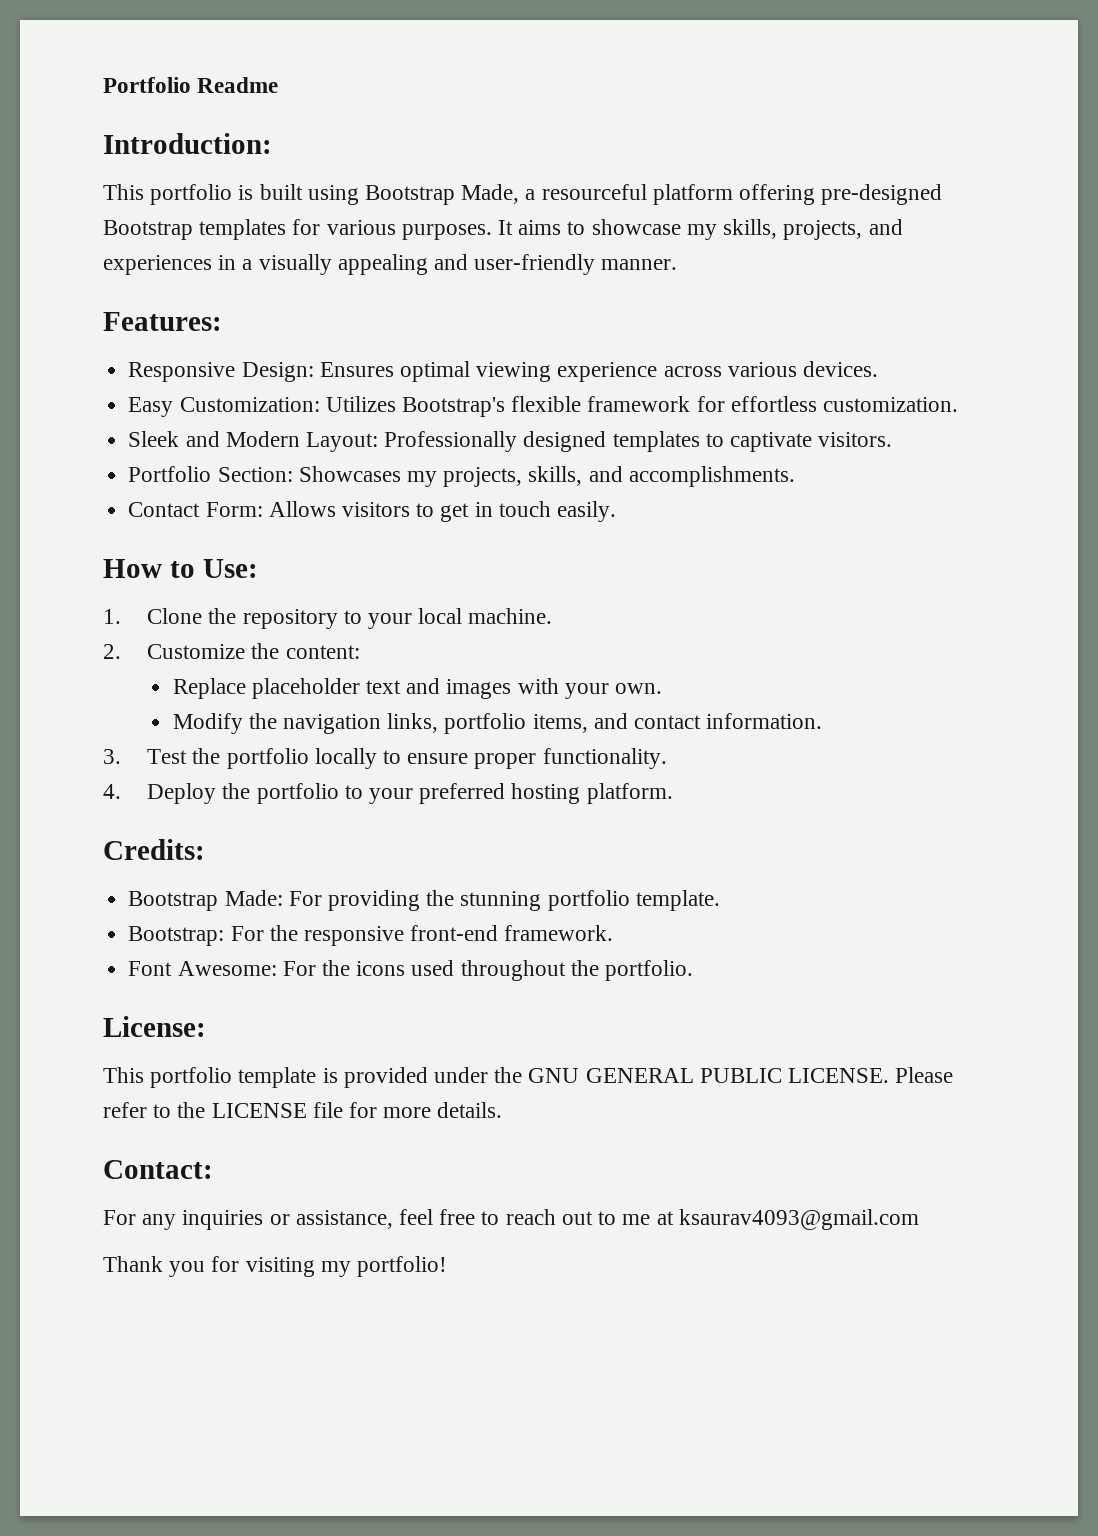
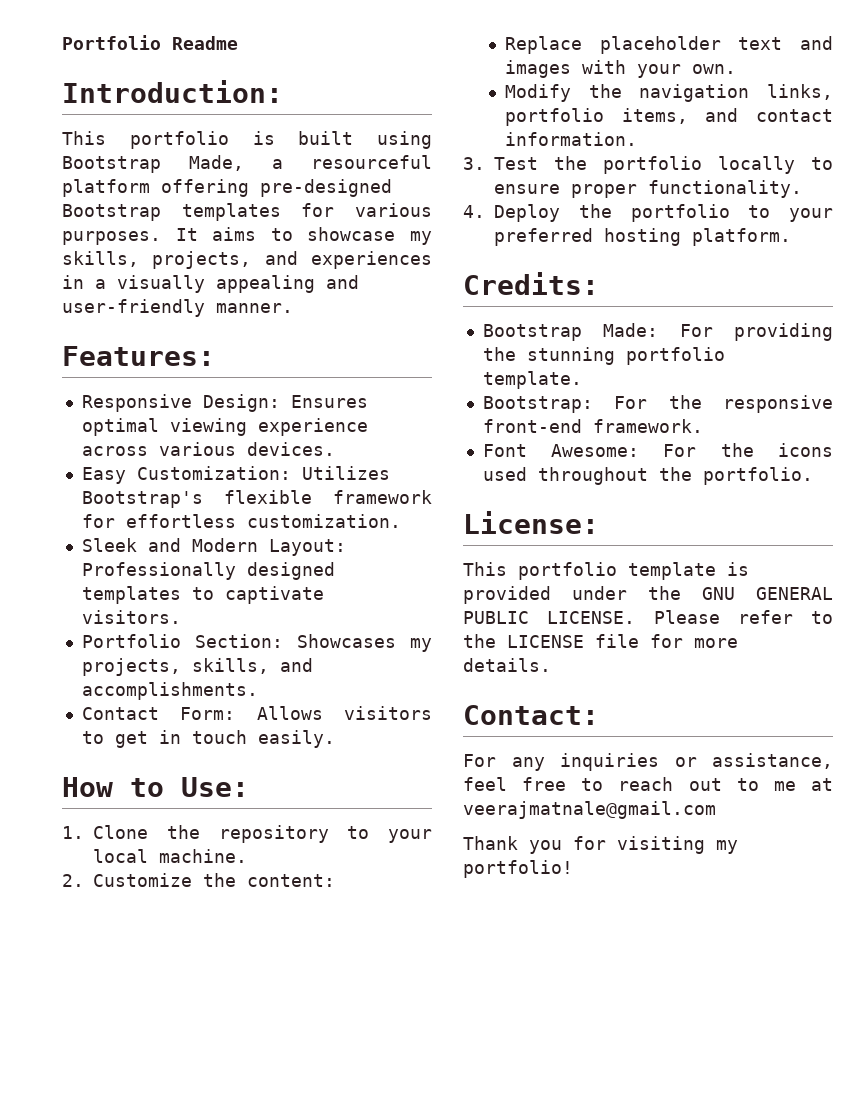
- For any inquiries or assistance, feel free to reach out to me at ksaurav4093@gmail.com
+ For any inquiries or assistance, feel free to reach out to me at veerajmatnale@gmail.com

